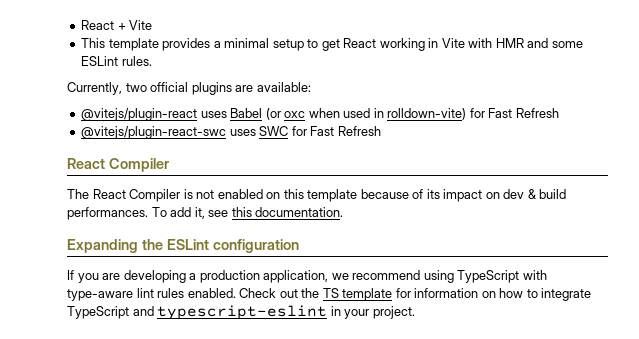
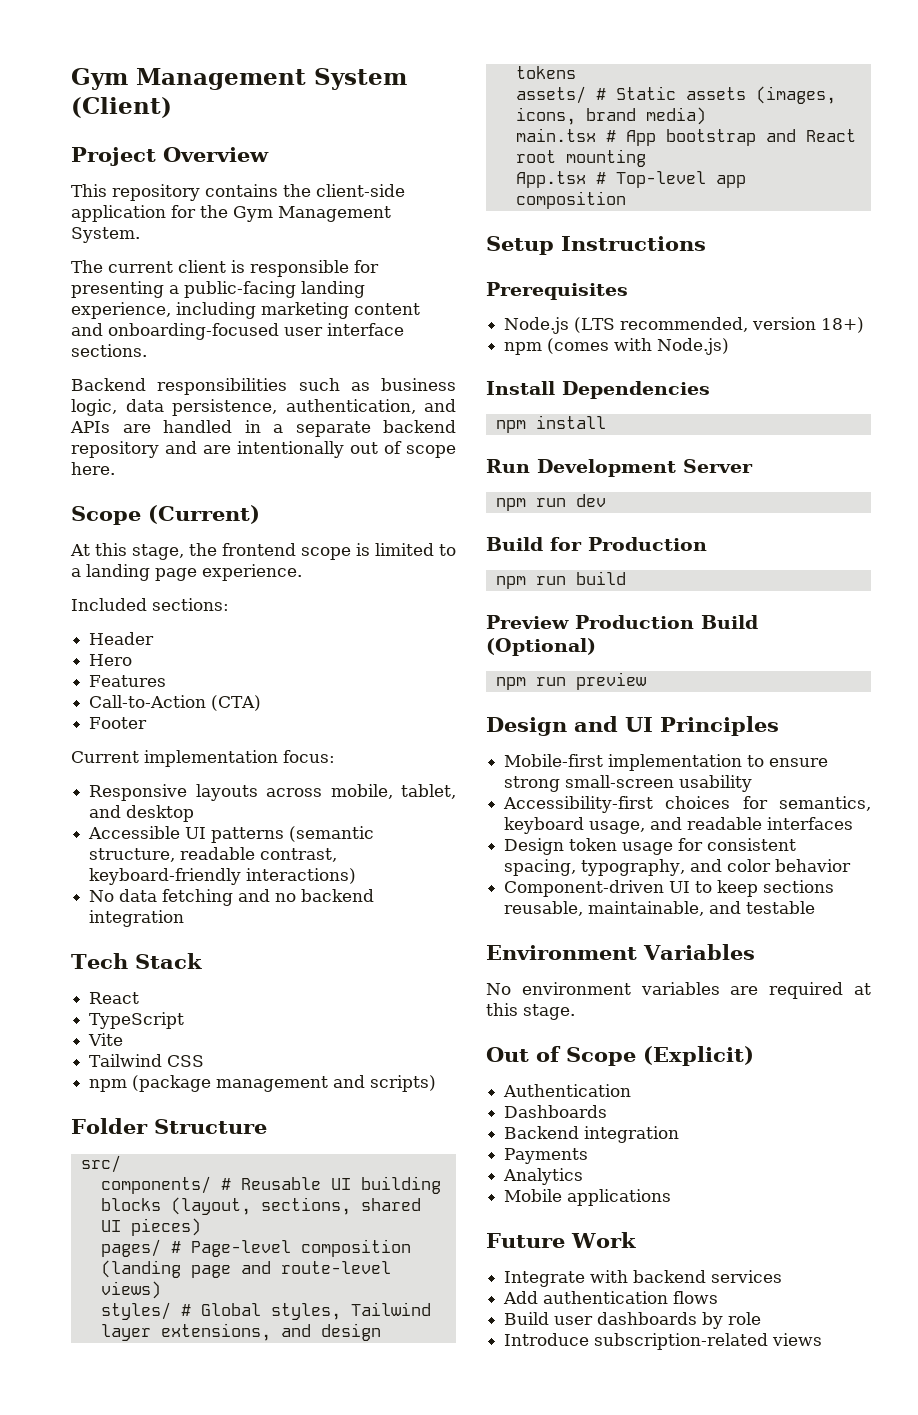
- React + Vite
+ Gym Management System (Client)
+ Project Overview
+ This repository contains the client-side application for the Gym Management System.
+ The current client is responsible for presenting a public-facing landing experience, including marketing content and onboarding-focused user interface sections.
+ Backend responsibilities such as business logic, data persistence, authentication, and APIs are handled in a separate backend repository and are intentionally out of scope here.
+ Scope (Current)
+ At this stage, the frontend scope is limited to a landing page experience.
+ Included sections:
+ Header
+ Hero
+ Features
+ Call-to-Action (CTA)
+ Footer
+ Current implementation focus:
+ Responsive layouts across mobile, tablet, and desktop
+ Accessible UI patterns (semantic structure, readable contrast, keyboard-friendly interactions)
+ No data fetching and no backend integration
+ Tech Stack
+ React
+ TypeScript
+ Vite
- This template provides a minimal setup to get React working in Vite with HMR and some ESLint rules.
- Currently, two official plugins are available:
- @vitejs/plugin-react uses Babel (or oxc when used in rolldown-vite) for Fast Refresh
- @vitejs/plugin-react-swc uses SWC for Fast Refresh
- React Compiler
- The React Compiler is not enabled on this template because of its impact on dev & build performances. To add it, see this documentation.
- Expanding the ESLint configuration
- If you are developing a production application, we recommend using TypeScript with type-aware lint rules enabled. Check out the TS template for information on how to integrate TypeScript and typescript-eslint in your project.
+ Tailwind CSS
+ npm (package management and scripts)
+ Folder Structure
+ src/
+ components/ # Reusable UI building blocks (layout, sections, shared UI pieces)
+ pages/ # Page-level composition (landing page and route-level views)
+ styles/ # Global styles, Tailwind layer extensions, and design tokens
+ assets/ # Static assets (images, icons, brand media)
+ main.tsx # App bootstrap and React root mounting
+ App.tsx # Top-level app composition
+ Setup Instructions
+ Prerequisites
+ Node.js (LTS recommended, version 18+)
+ npm (comes with Node.js)
+ Install Dependencies
+ npm install
+ Run Development Server
+ npm run dev
+ Build for Production
+ npm run build
+ Preview Production Build (Optional)
+ npm run preview
+ Design and UI Principles
+ Mobile-first implementation to ensure strong small-screen usability
+ Accessibility-first choices for semantics, keyboard usage, and readable interfaces
+ Design token usage for consistent spacing, typography, and color behavior
+ Component-driven UI to keep sections reusable, maintainable, and testable
+ Environment Variables
+ No environment variables are required at this stage.
+ Out of Scope (Explicit)
+ Authentication
+ Dashboards
+ Backend integration
+ Payments
+ Analytics
+ Mobile applications
+ Future Work
+ Integrate with backend services
+ Add authentication flows
+ Build user dashboards by role
+ Introduce subscription-related views

